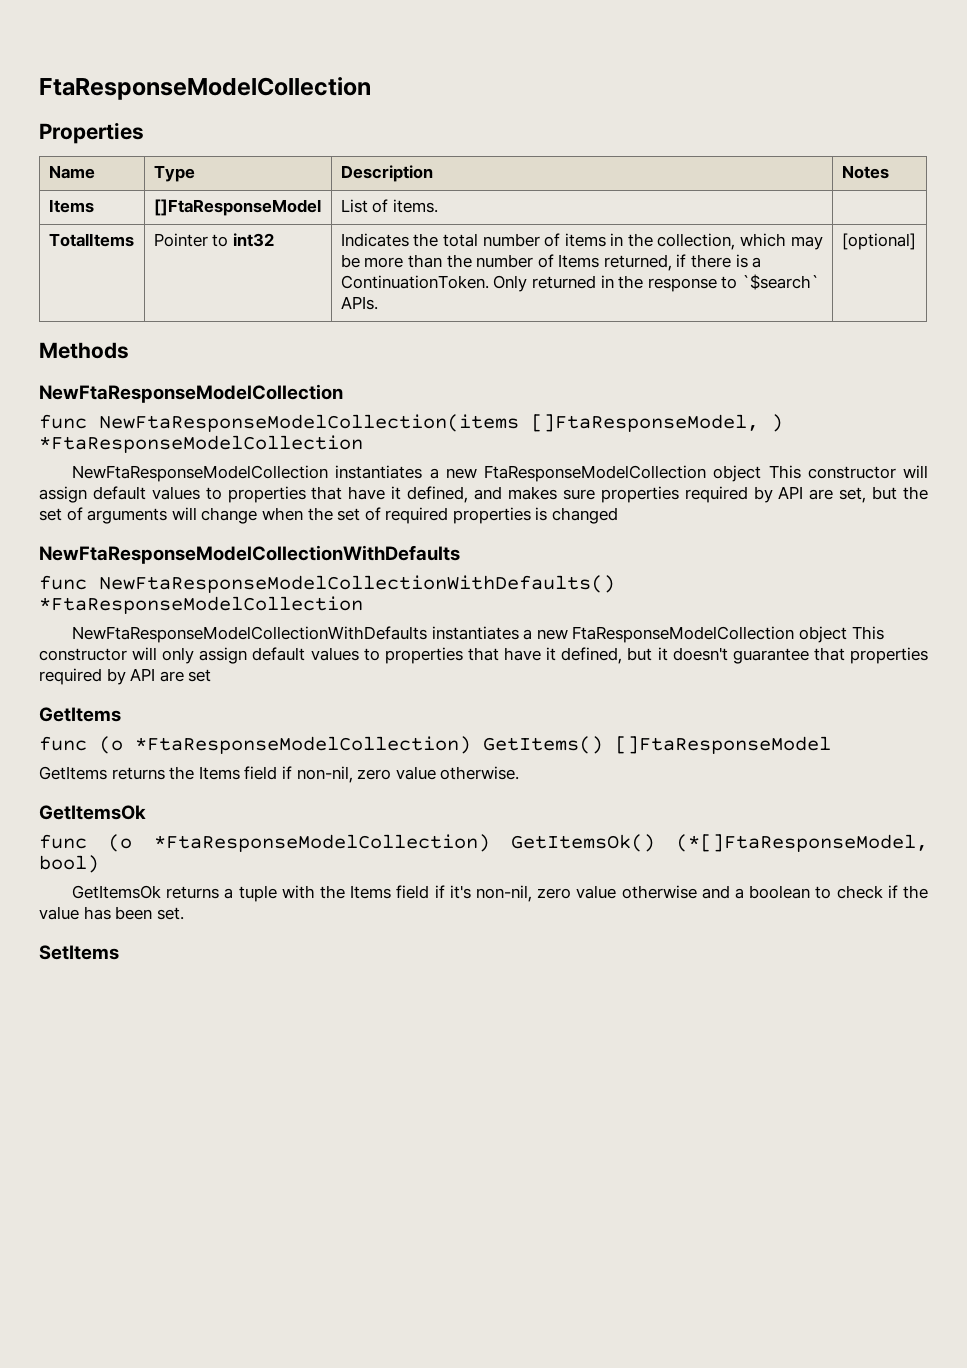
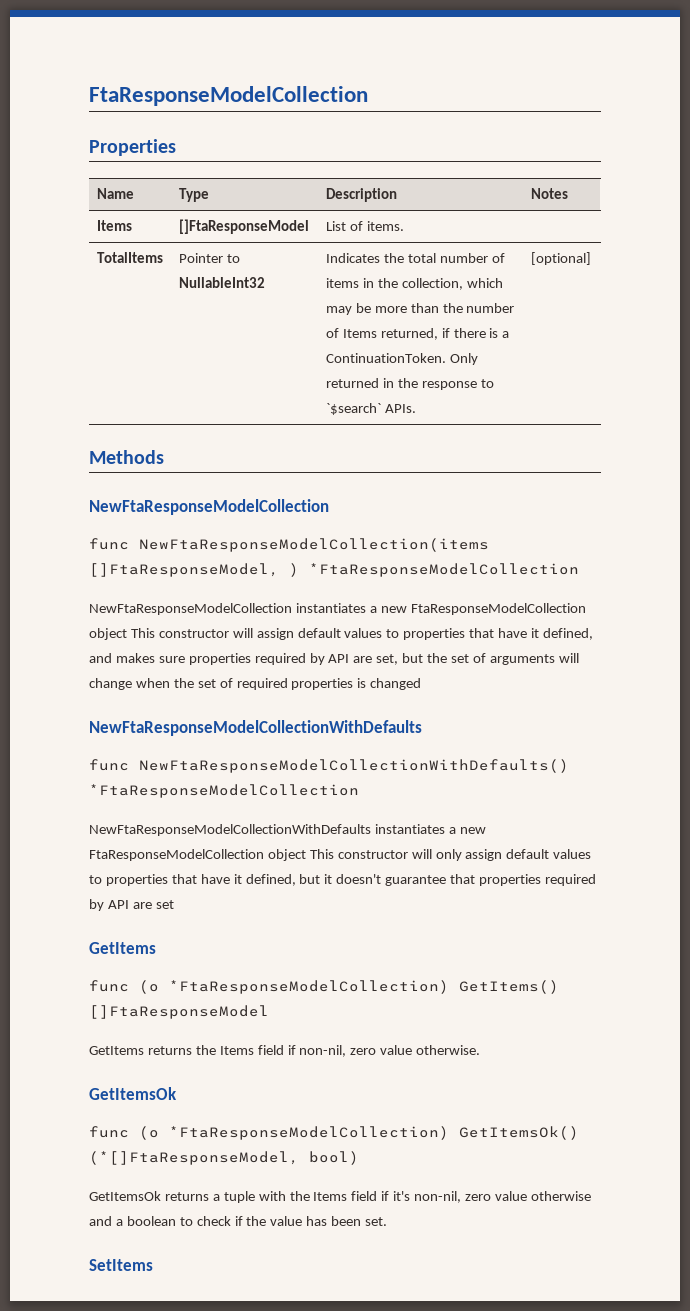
- TotalItems | Pointer to int32 | Indicates the total number of items in the collection, which may be more than the number of Items returned, if there is a ContinuationToken. Only returned in the response to `$search` APIs. | [optional]
+ TotalItems | Pointer to NullableInt32 | Indicates the total number of items in the collection, which may be more than the number of Items returned, if there is a ContinuationToken. Only returned in the response to `$search` APIs. | [optional]

